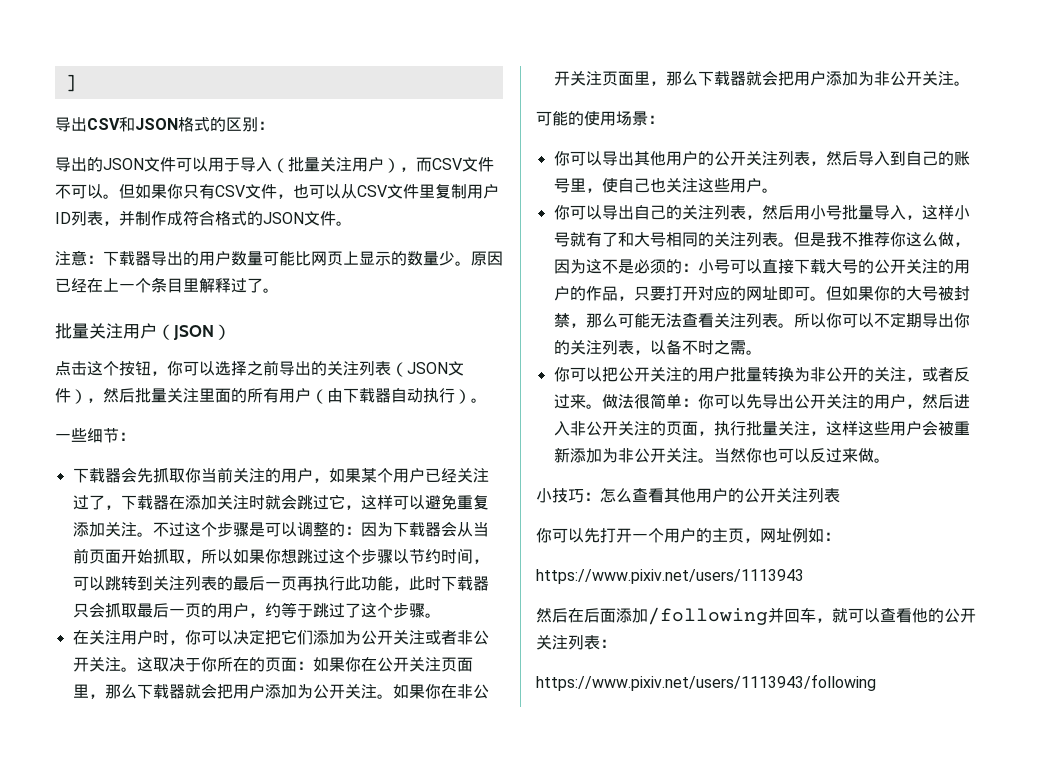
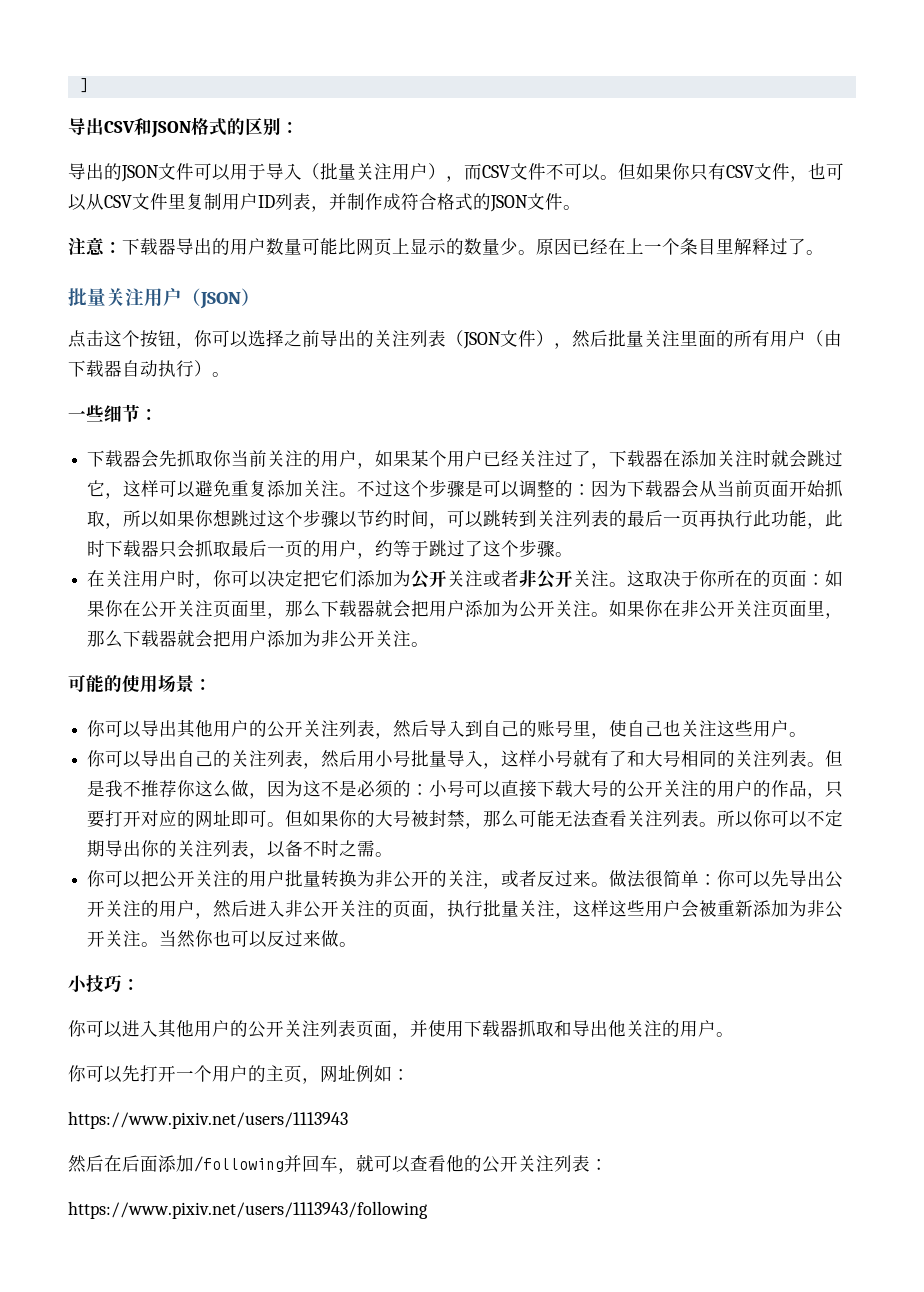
- 小技巧：怎么查看其他用户的公开关注列表
+ 小技巧：
+ 你可以进入其他用户的公开关注列表页面，并使用下载器抓取和导出他关注的用户。

